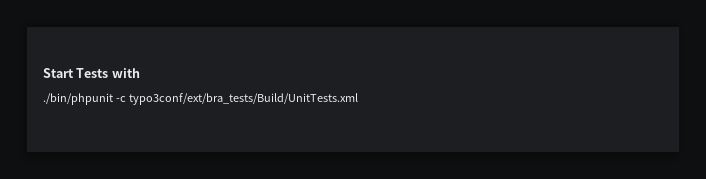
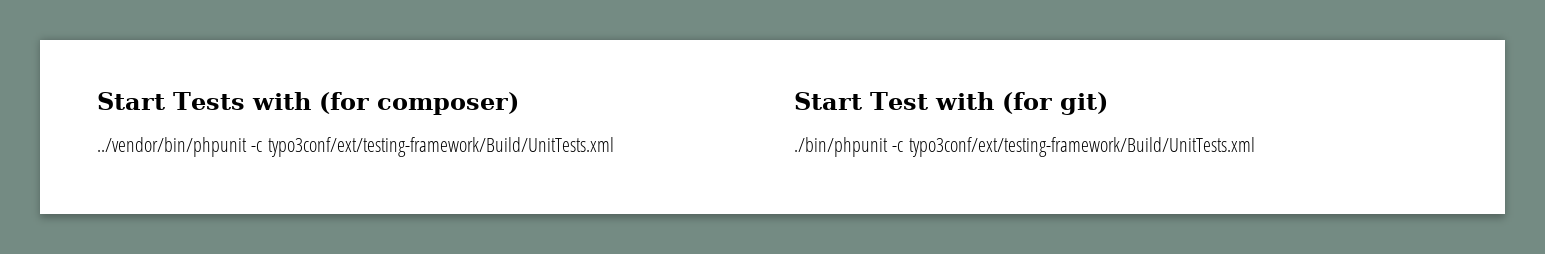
- Start Tests with
+ Start Tests with (for composer)
+ ../vendor/bin/phpunit -c typo3conf/ext/testing-framework/Build/UnitTests.xml
+ Start Test with (for git)
- ./bin/phpunit -c typo3conf/ext/bra_tests/Build/UnitTests.xml
+ ./bin/phpunit -c typo3conf/ext/testing-framework/Build/UnitTests.xml

